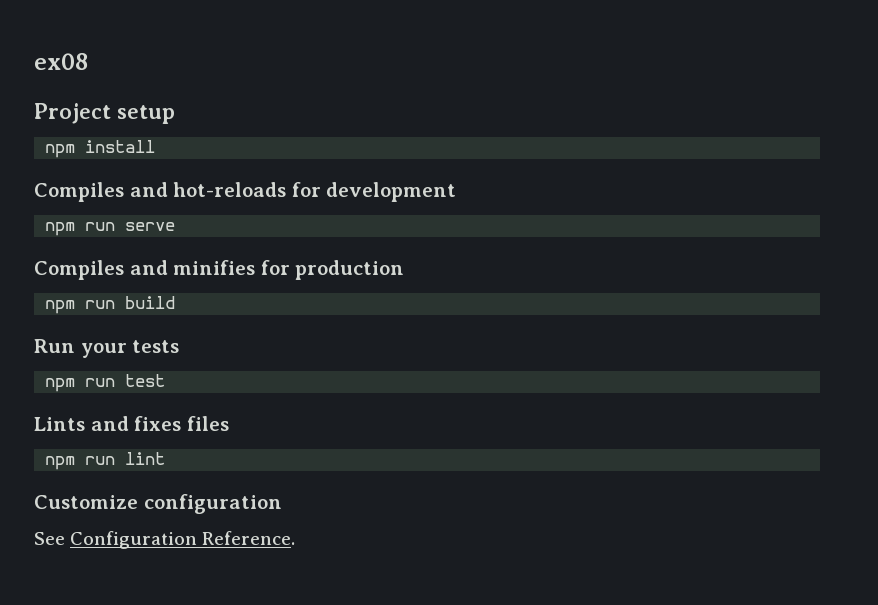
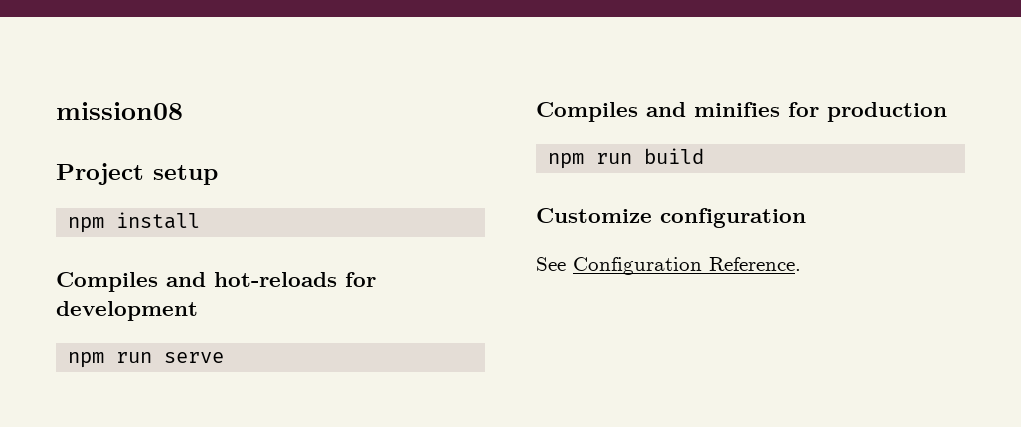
- ex08
+ mission08
- Run your tests
- npm run test
- Lints and fixes files
- npm run lint

